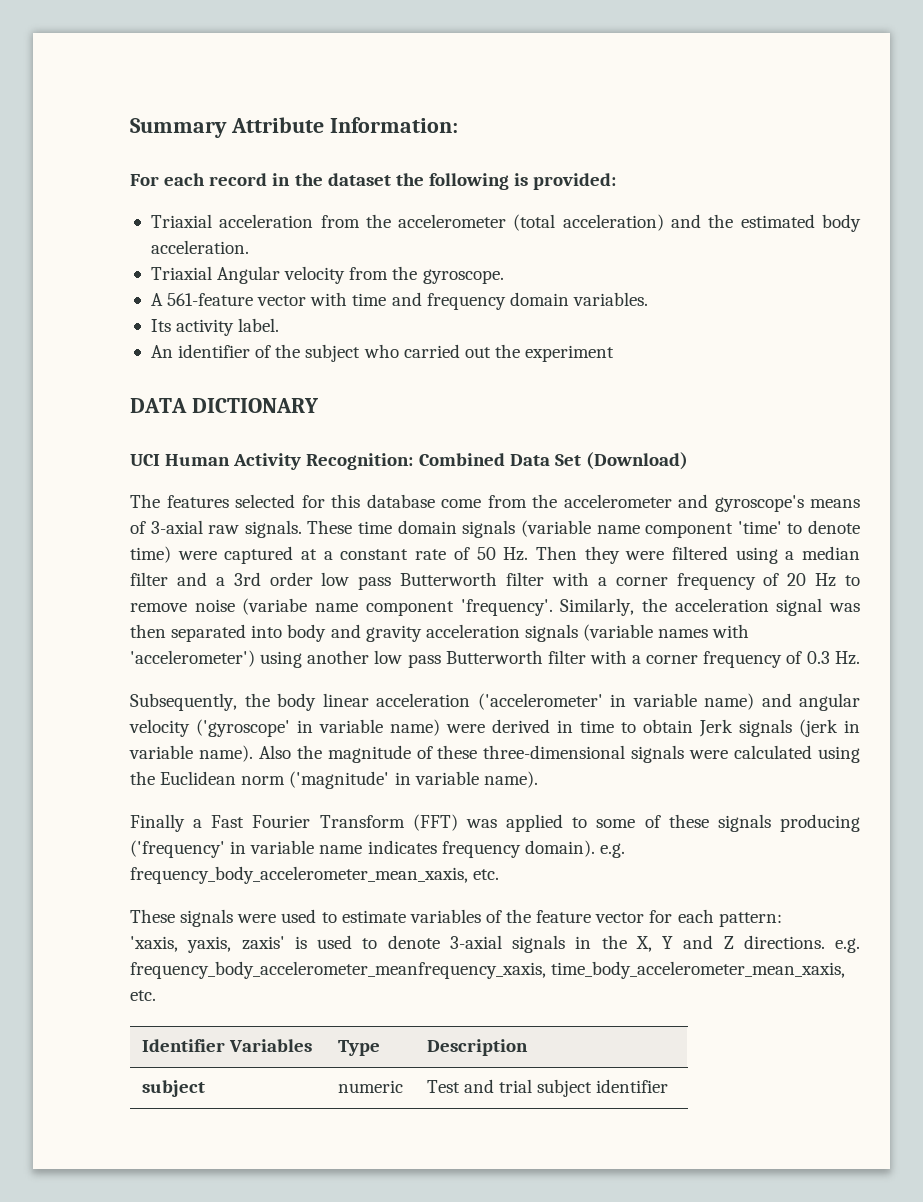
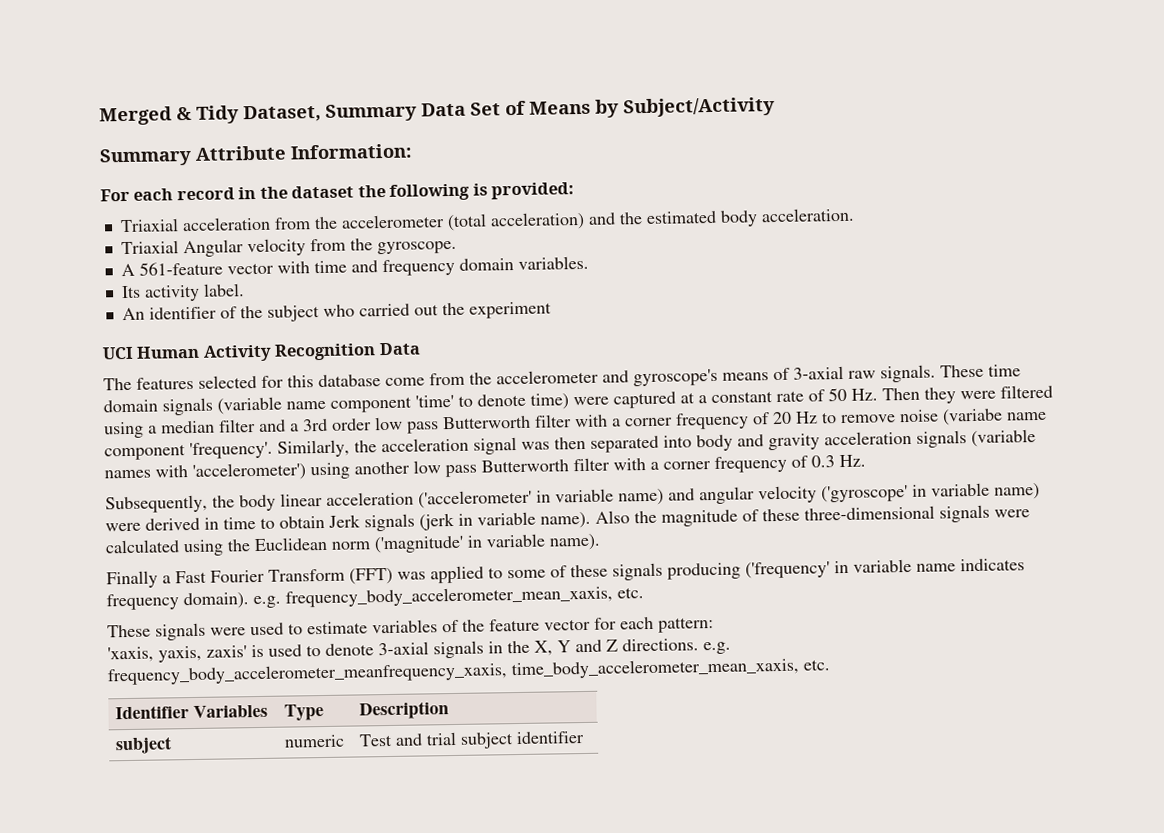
+ Merged & Tidy Dataset, Summary Data Set of Means by Subject/Activity
- DATA DICTIONARY
- UCI Human Activity Recognition: Combined Data Set (Download)
+ UCI Human Activity Recognition Data

